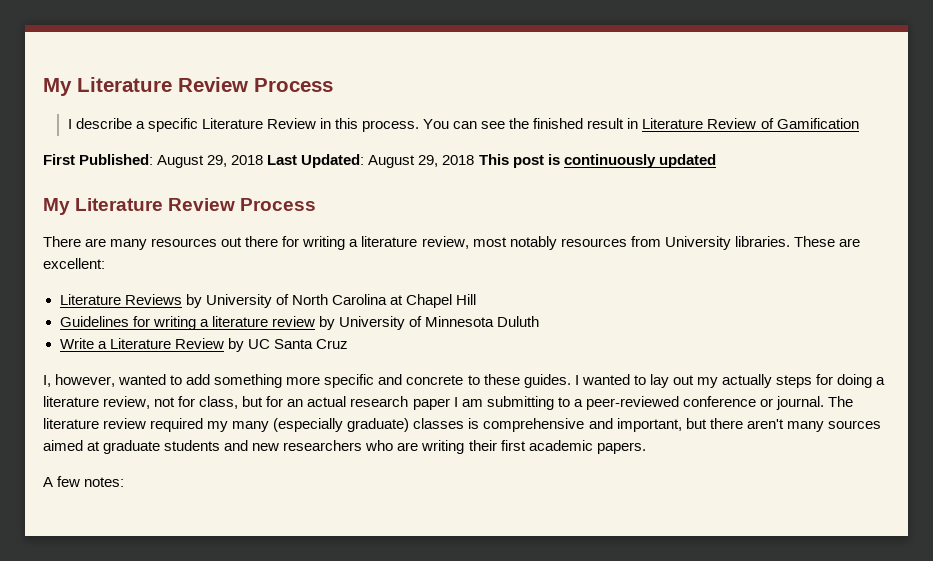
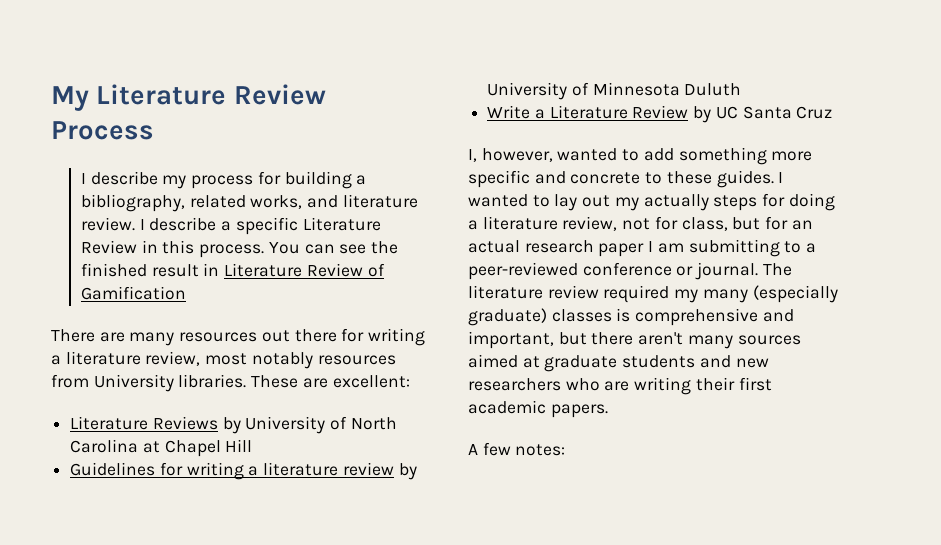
- I describe a specific Literature Review in this process.
+ I describe my process for building a bibliography, related works, and literature review. I describe a specific Literature Review in this process.
- First Published: August 29, 2018 Last Updated: August 29, 2018 This post is continuously updated
- My Literature Review Process

